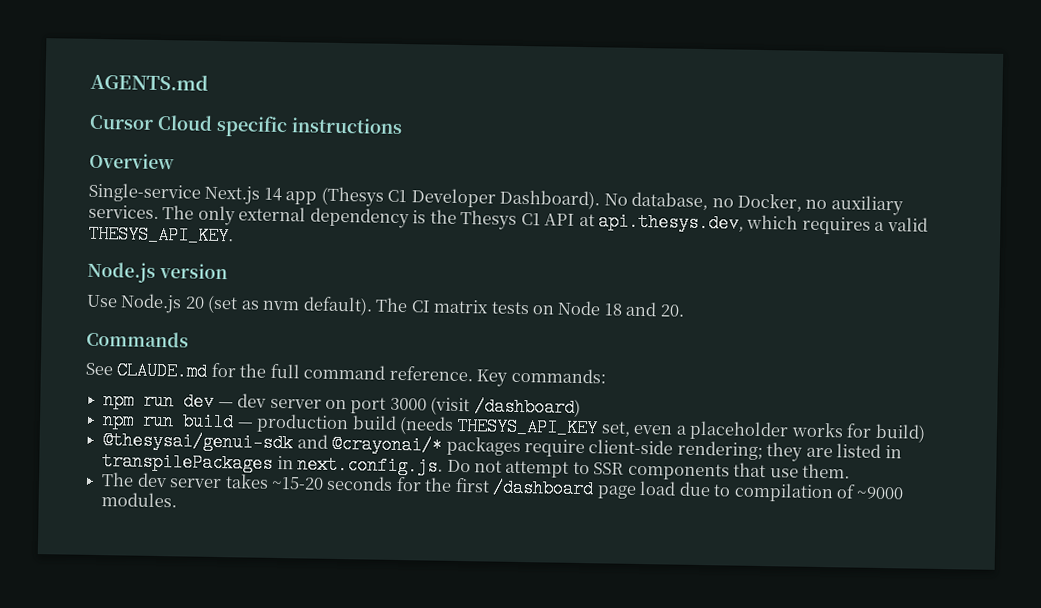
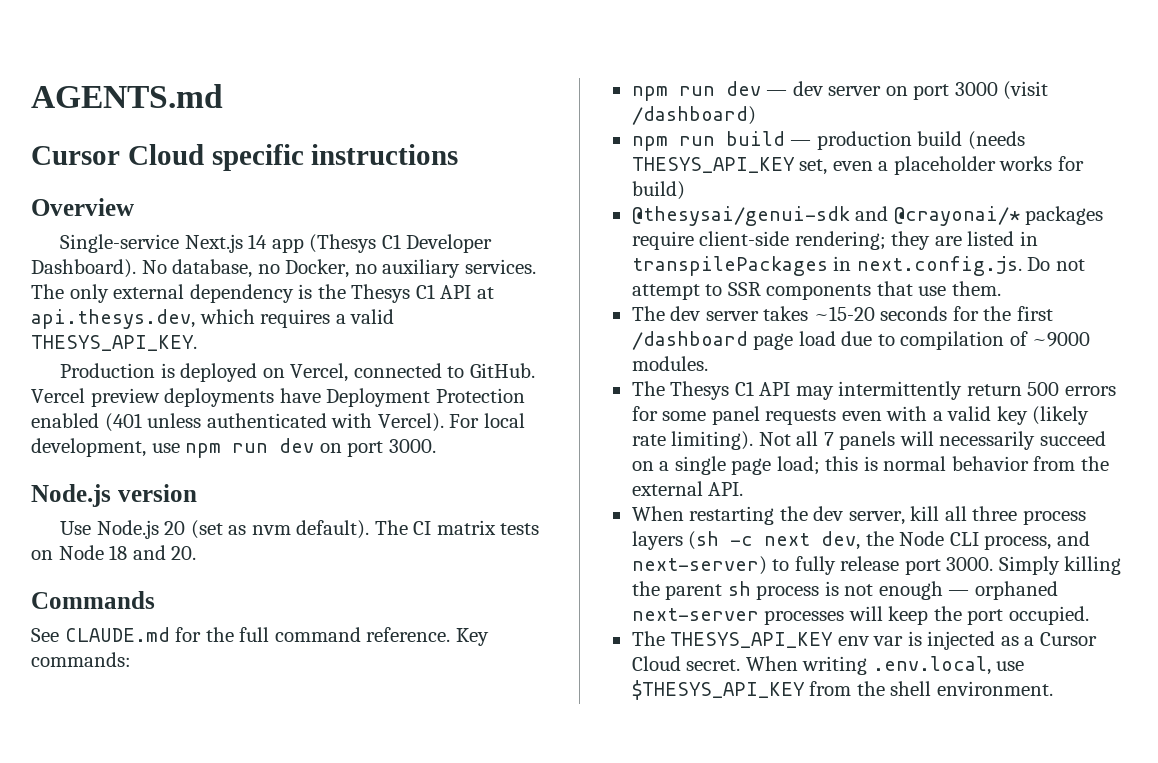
+ Production is deployed on Vercel, connected to GitHub. Vercel preview deployments have Deployment Protection enabled (401 unless authenticated with Vercel). For local development, use npm run dev on port 3000.
+ The Thesys C1 API may intermittently return 500 errors for some panel requests even with a valid key (likely rate limiting). Not all 7 panels will necessarily succeed on a single page load; this is normal behavior from the external API.
+ When restarting the dev server, kill all three process layers (sh -c next dev, the Node CLI process, and next-server) to fully release port 3000. Simply killing the parent sh process is not enough — orphaned next-server processes will keep the port occupied.
+ The THESYS_API_KEY env var is injected as a Cursor Cloud secret. When writing .env.local, use $THESYS_API_KEY from the shell environment.

